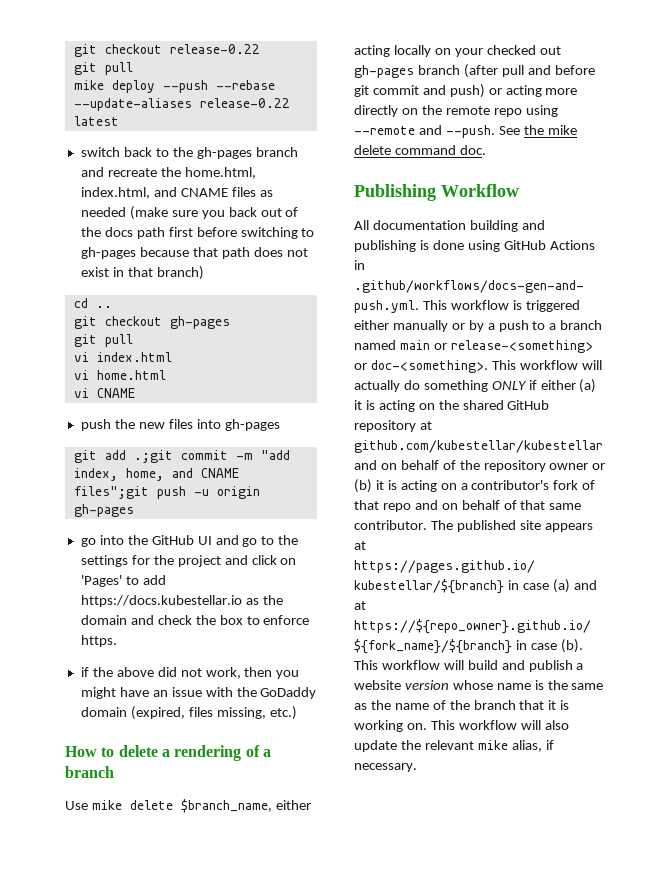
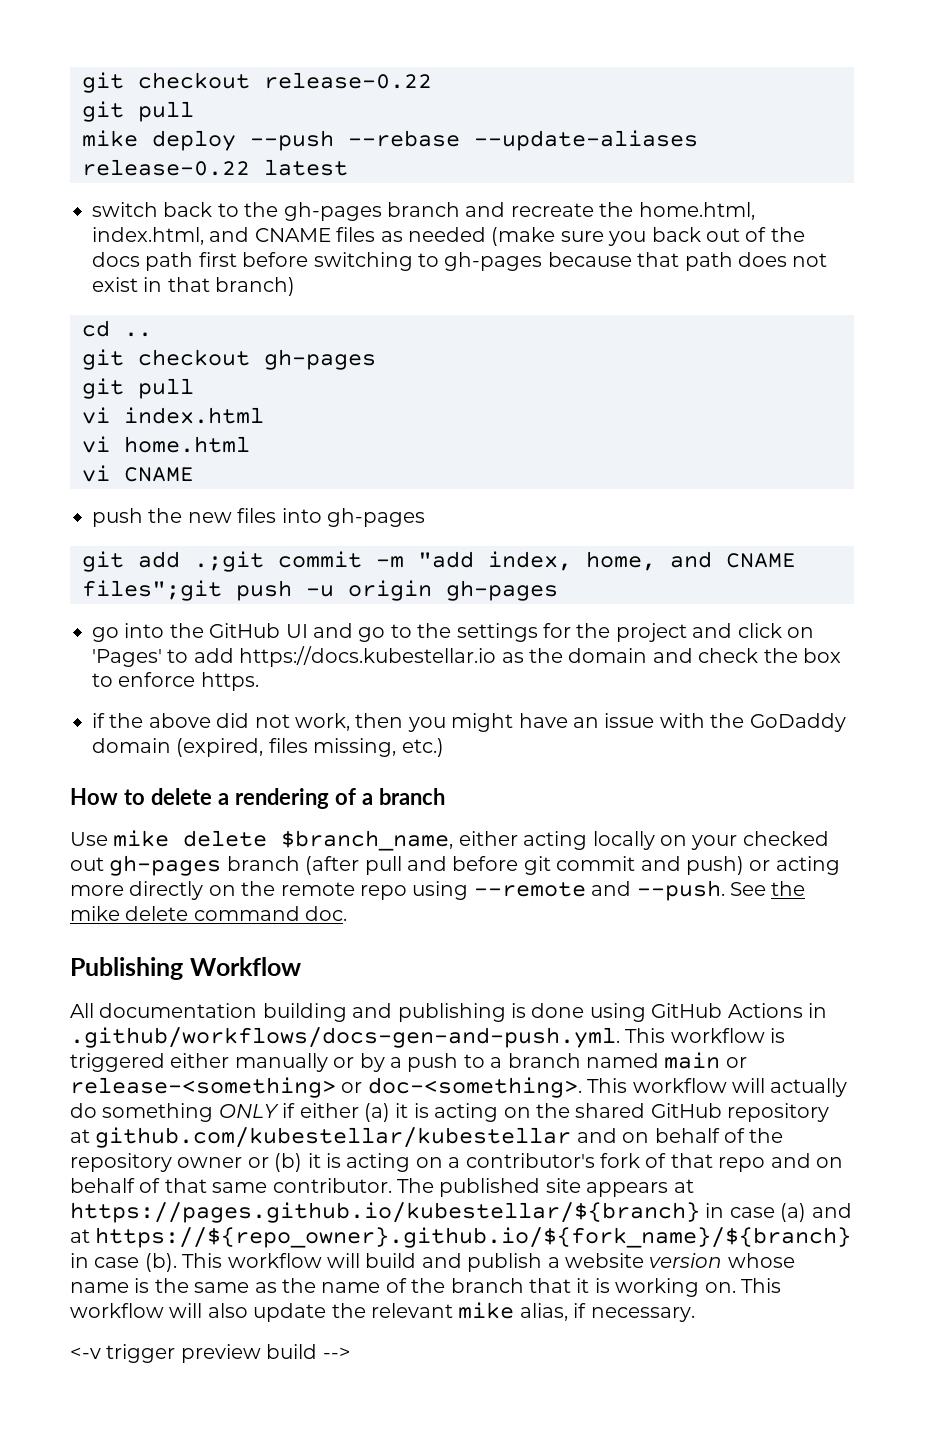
+ <-v trigger preview build -->

